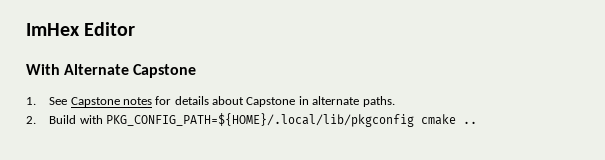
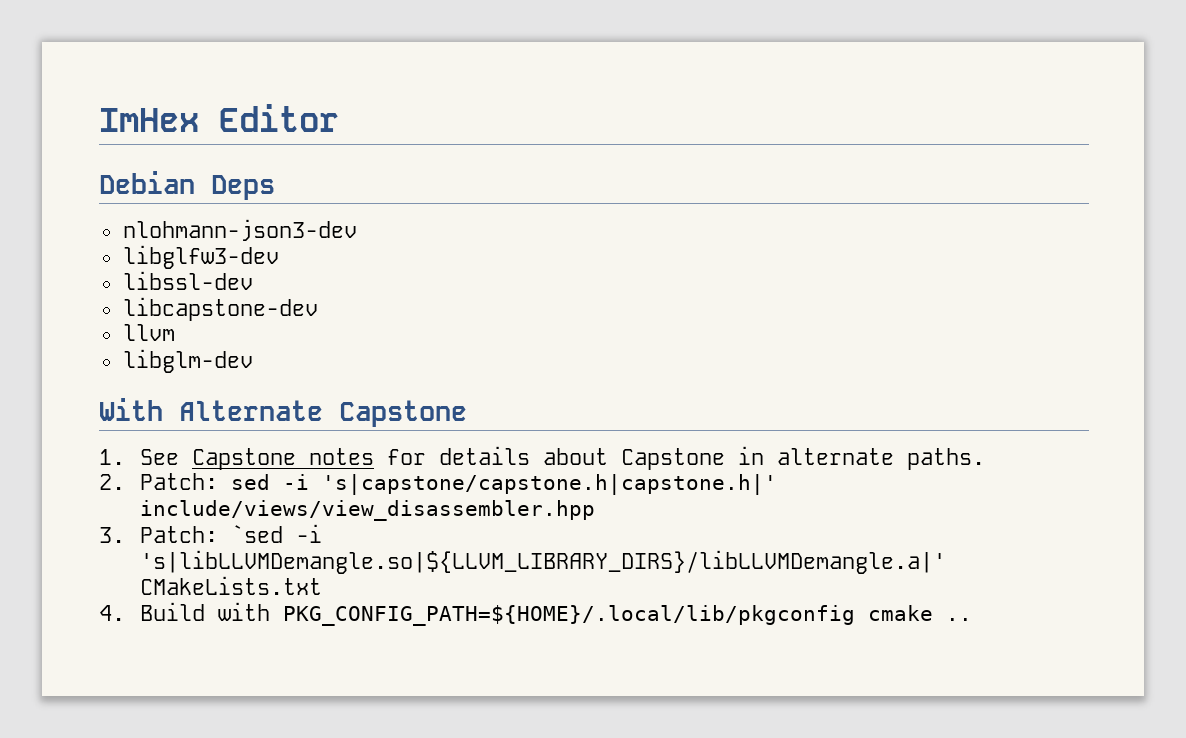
+ Debian Deps
+ nlohmann-json3-dev
+ libglfw3-dev
+ libssl-dev
+ libcapstone-dev
+ llvm
+ libglm-dev
- 2. Build with PKG_CONFIG_PATH=${HOME}/.local/lib/pkgconfig cmake ..
+ 2. Patch: sed -i 's|capstone/capstone.h|capstone.h|' include/views/view_disassembler.hpp
+ 3. Patch: `sed -i 's|libLLVMDemangle.so|${LLVM_LIBRARY_DIRS}/libLLVMDemangle.a|' CMakeLists.txt
+ 4. Build with PKG_CONFIG_PATH=${HOME}/.local/lib/pkgconfig cmake ..

